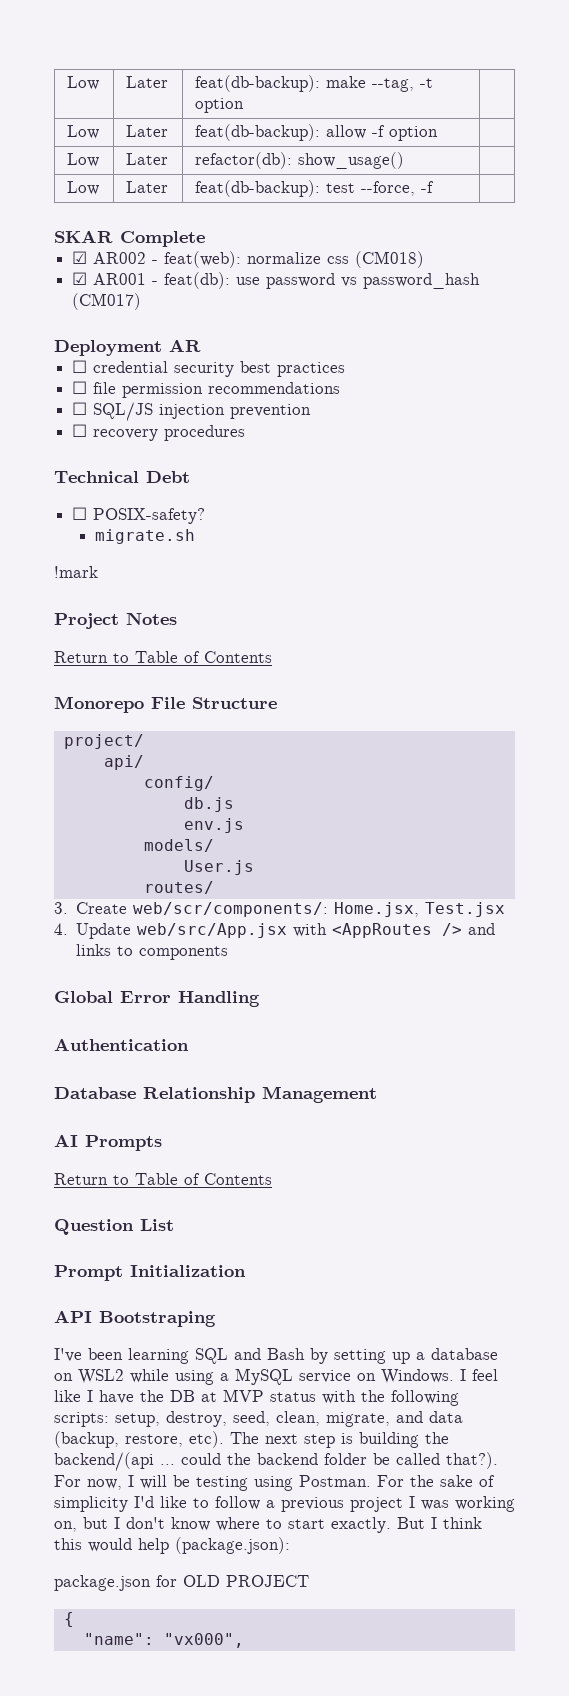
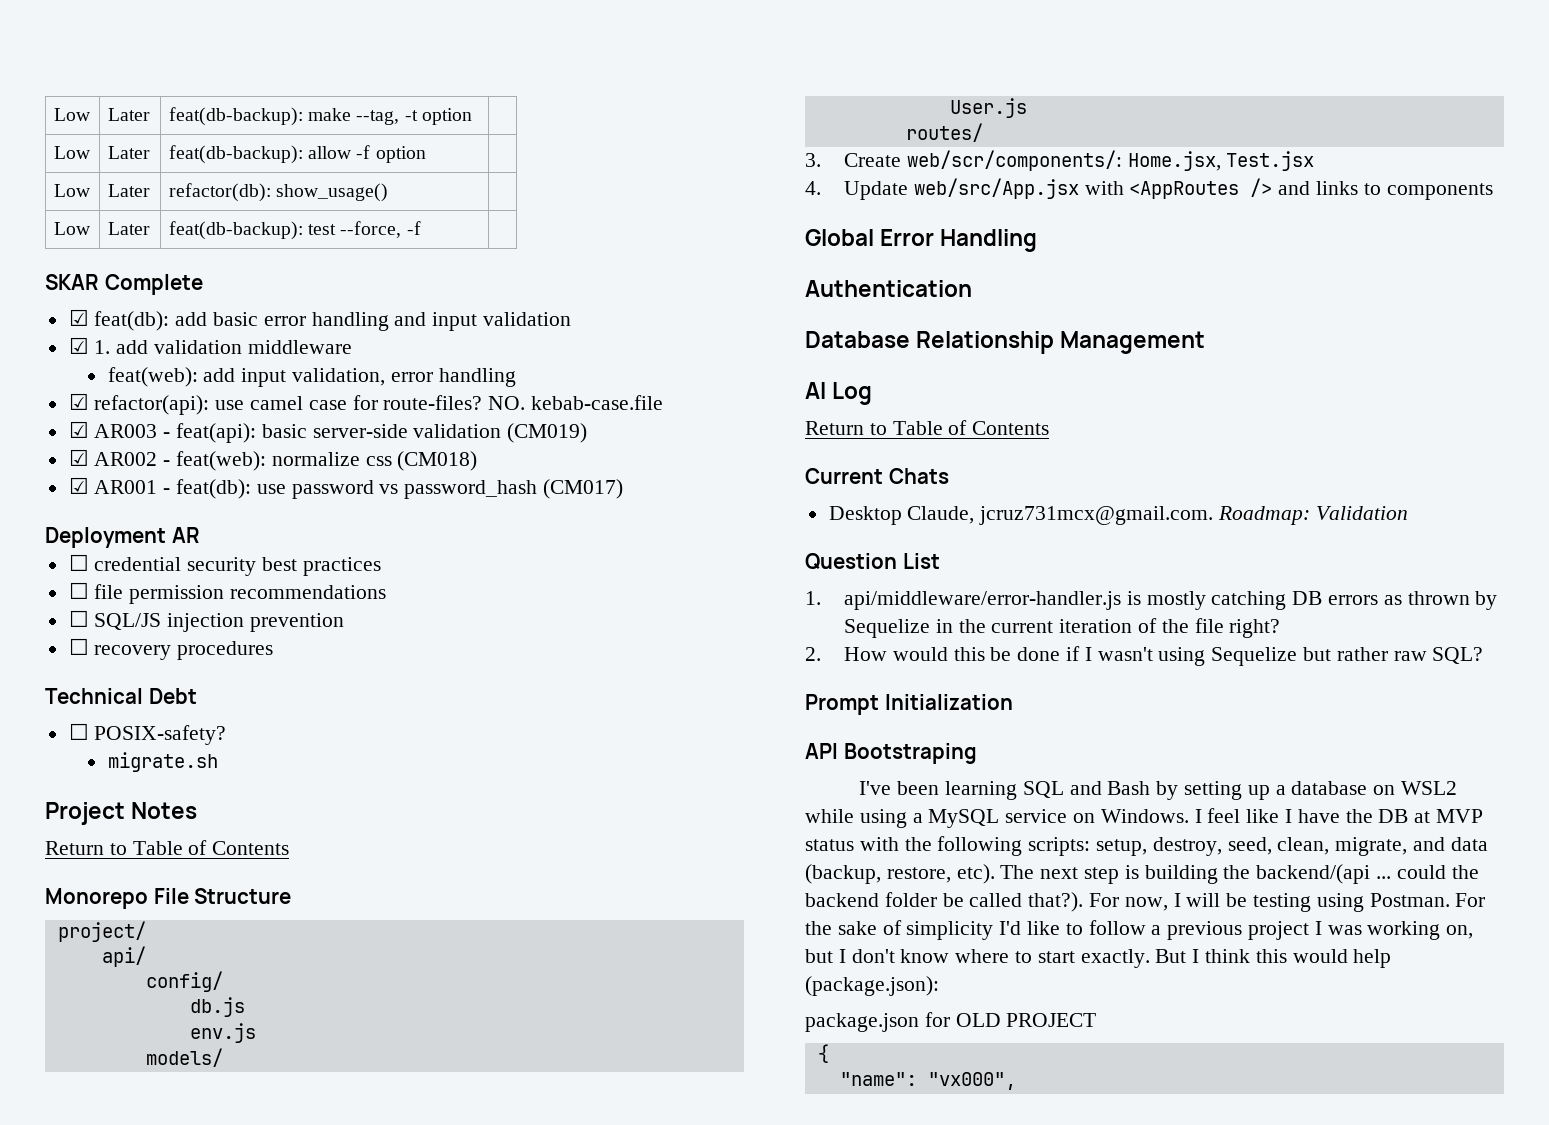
+ ☑ feat(db): add basic error handling and input validation
+ ☑ 1. add validation middleware
+ feat(web): add input validation, error handling
+ ☑ refactor(api): use camel case for route-files? NO. kebab-case.file
+ ☑ AR003 - feat(api): basic server-side validation (CM019)
- !mark
- AI Prompts
+ AI Log
  Return to Table of Contents
+ Current Chats
+ Desktop Claude, jcruz731mcx@gmail.com. Roadmap: Validation
  Question List
+ 1. api/middleware/error-handler.js is mostly catching DB errors as thrown by Sequelize in the current iteration of the file right?
+ 2. How would this be done if I wasn't using Sequelize but rather raw SQL?

